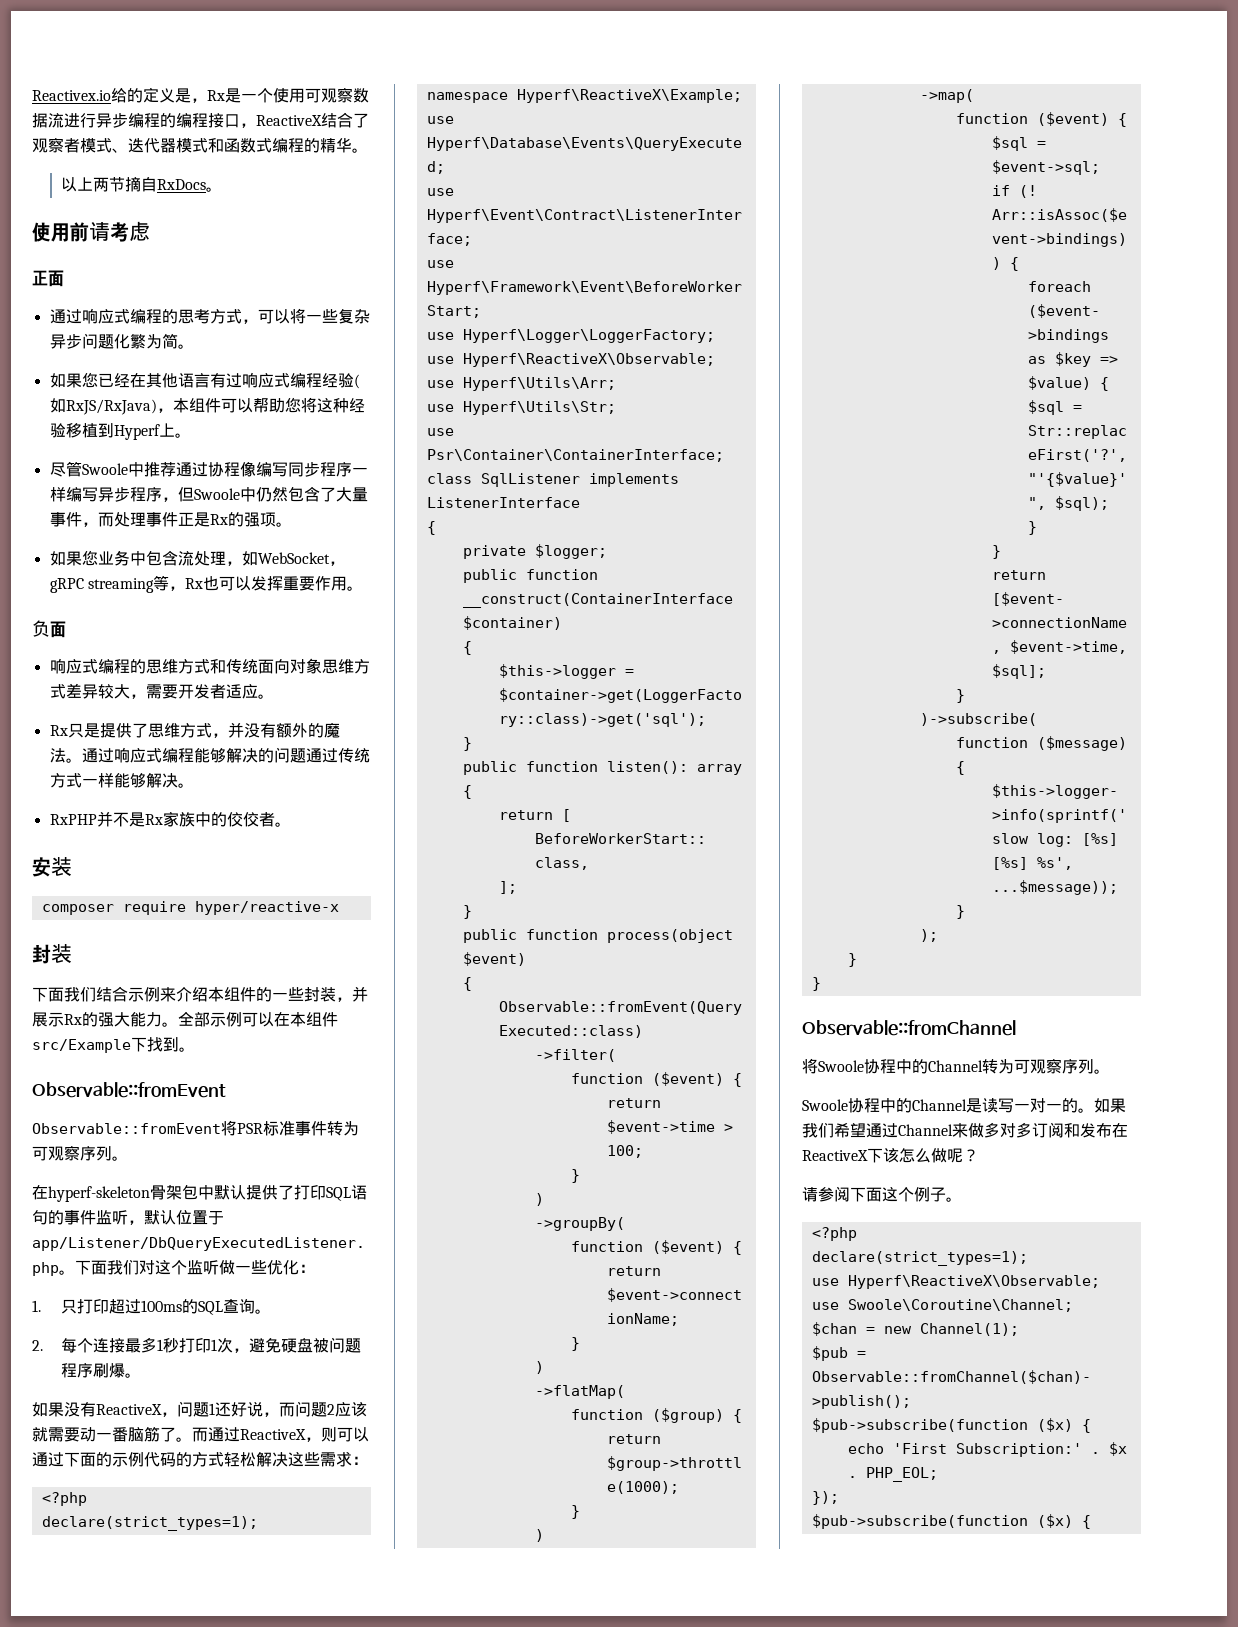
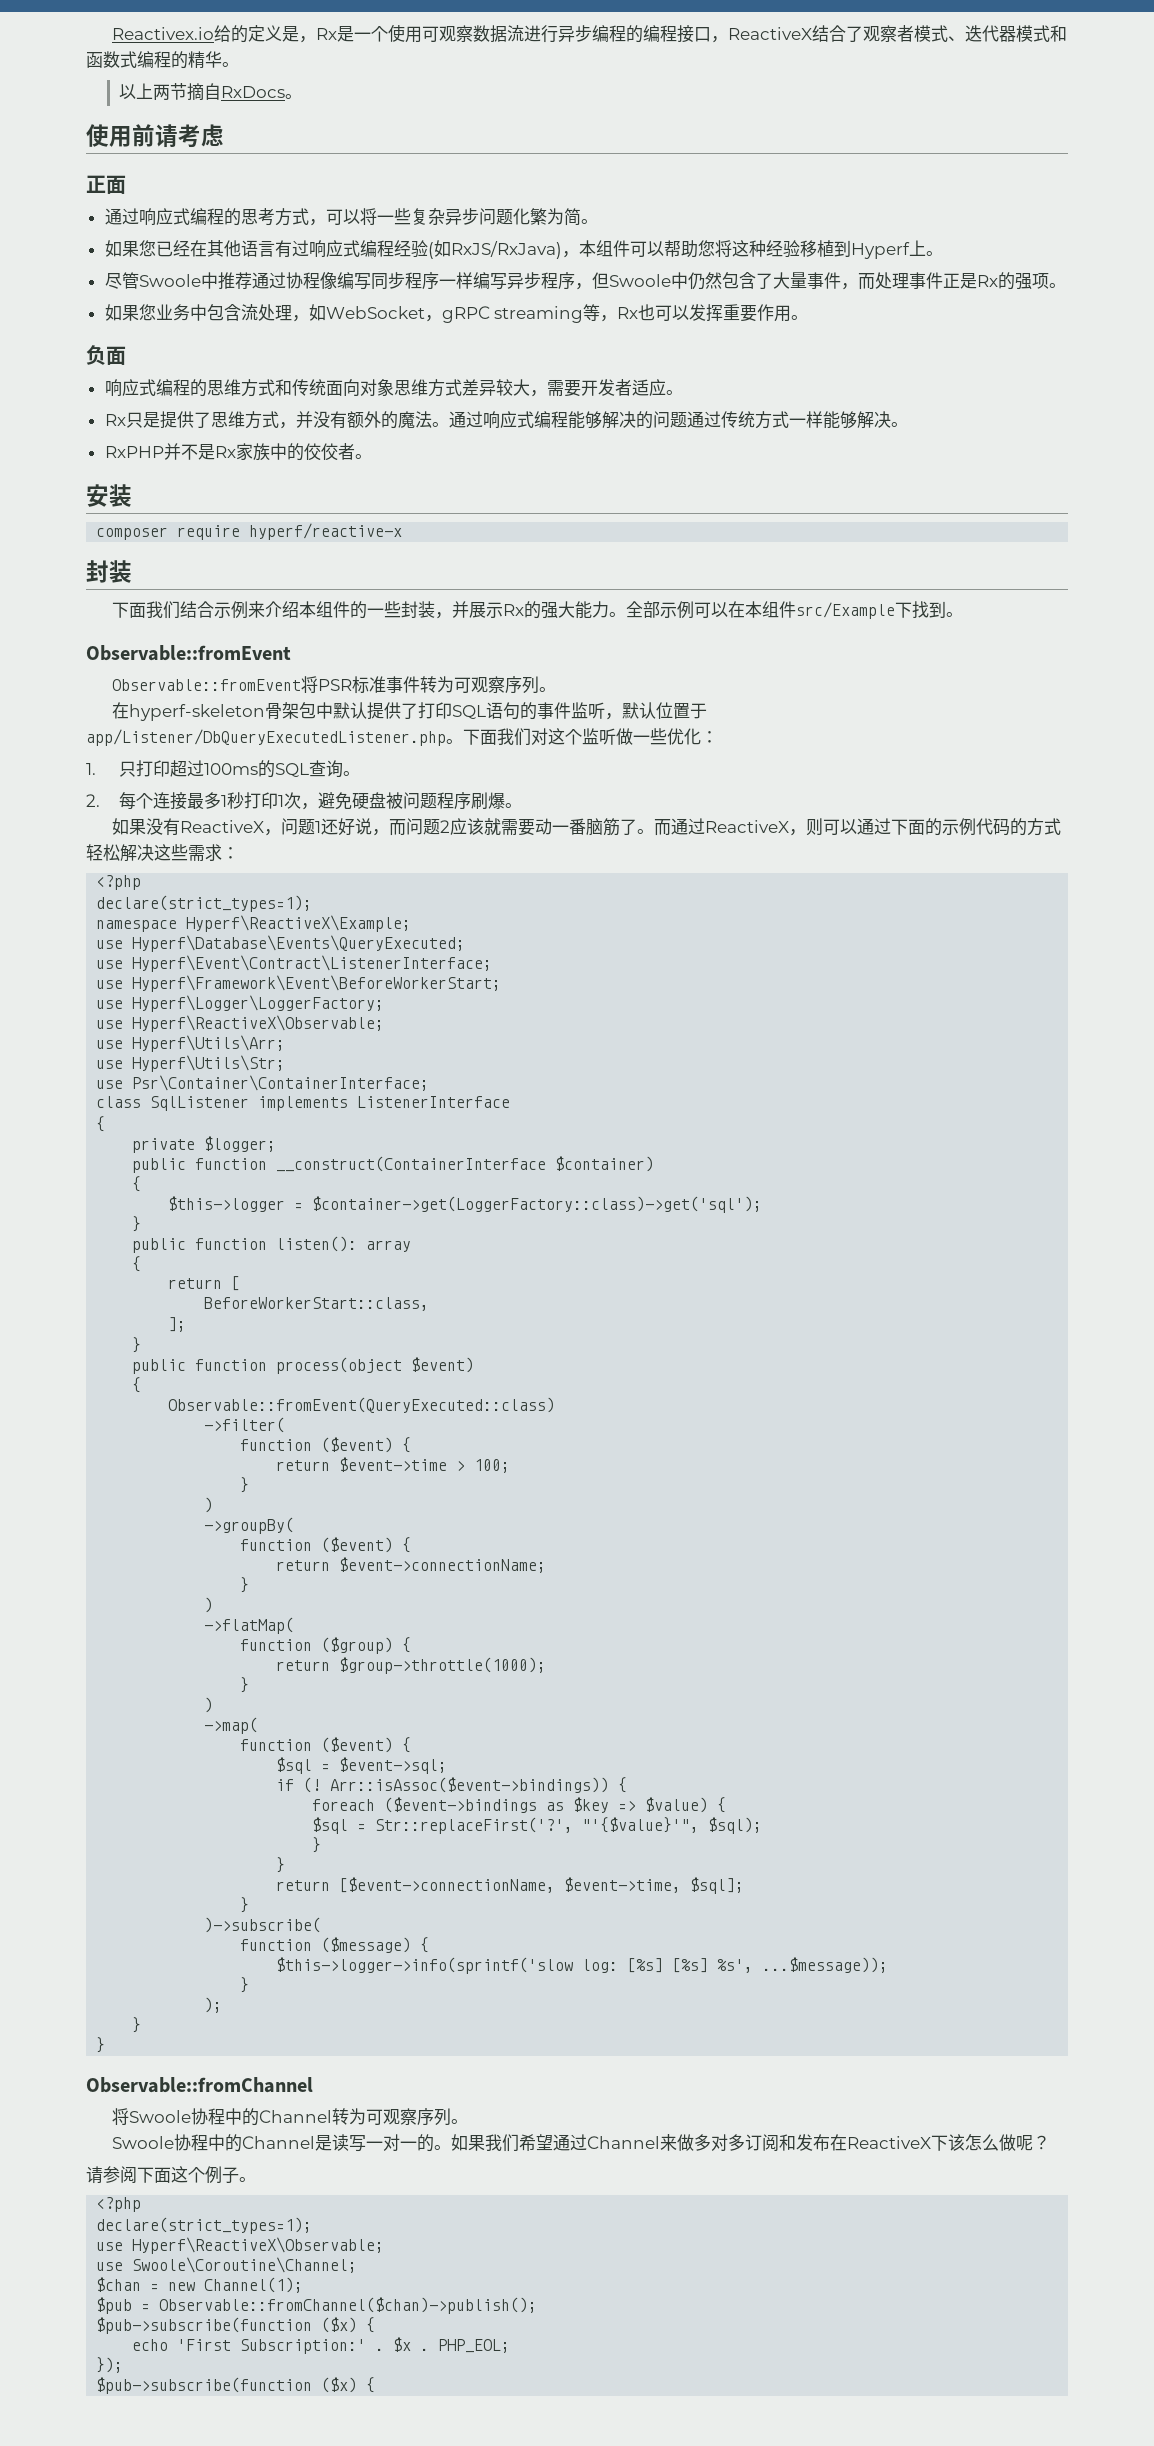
- composer require hyper/reactive-x
+ composer require hyperf/reactive-x

